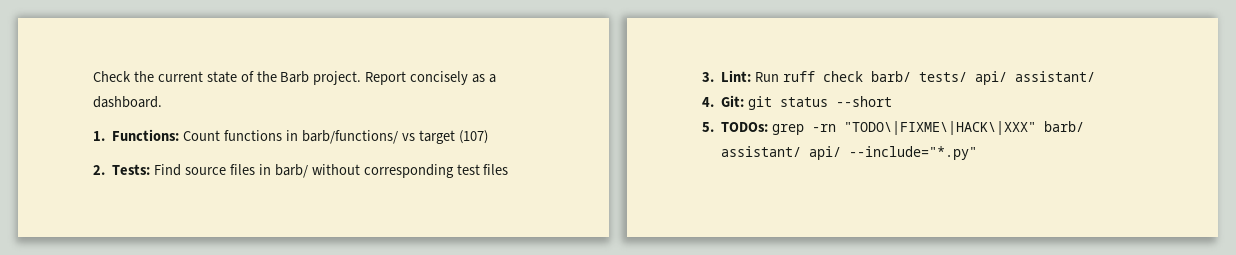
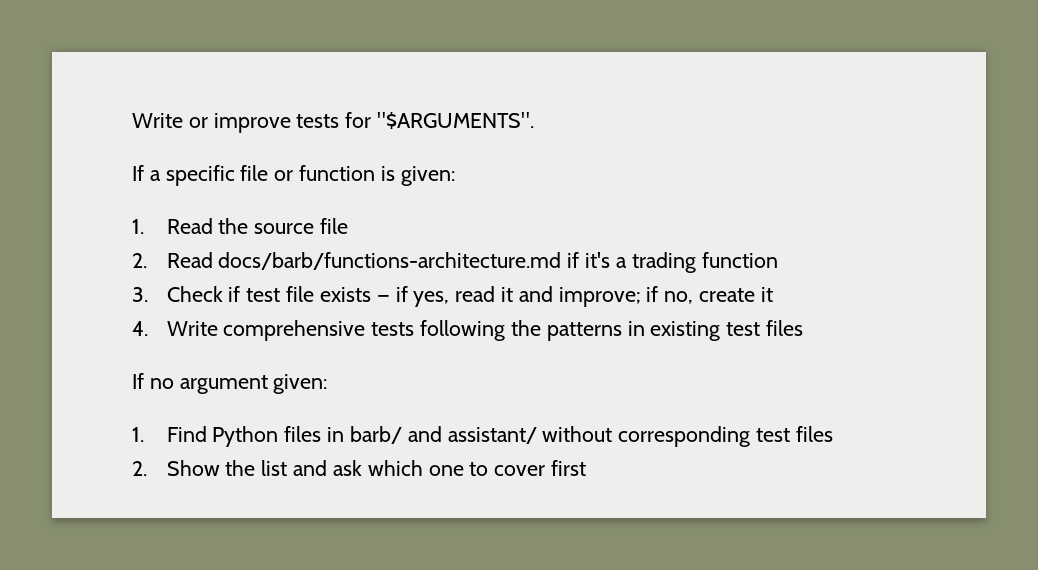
- Check the current state of the Barb project. Report concisely as a dashboard.
- 1. Functions: Count functions in barb/functions/ vs target (107)
- 2. Tests: Find source files in barb/ without corresponding test files
+ Write or improve tests for "$ARGUMENTS".
+ If a specific file or function is given:
+ 1. Read the source file
+ 2. Read docs/barb/functions-architecture.md if it's a trading function
+ 3. Check if test file exists — if yes, read it and improve; if no, create it
+ 4. Write comprehensive tests following the patterns in existing test files
+ If no argument given:
+ 1. Find Python files in barb/ and assistant/ without corresponding test files
- 3. Lint: Run ruff check barb/ tests/ api/ assistant/
- 4. Git: git status --short
- 5. TODOs: grep -rn "TODO\|FIXME\|HACK\|XXX" barb/ assistant/ api/ --include="*.py"
+ 2. Show the list and ask which one to cover first

